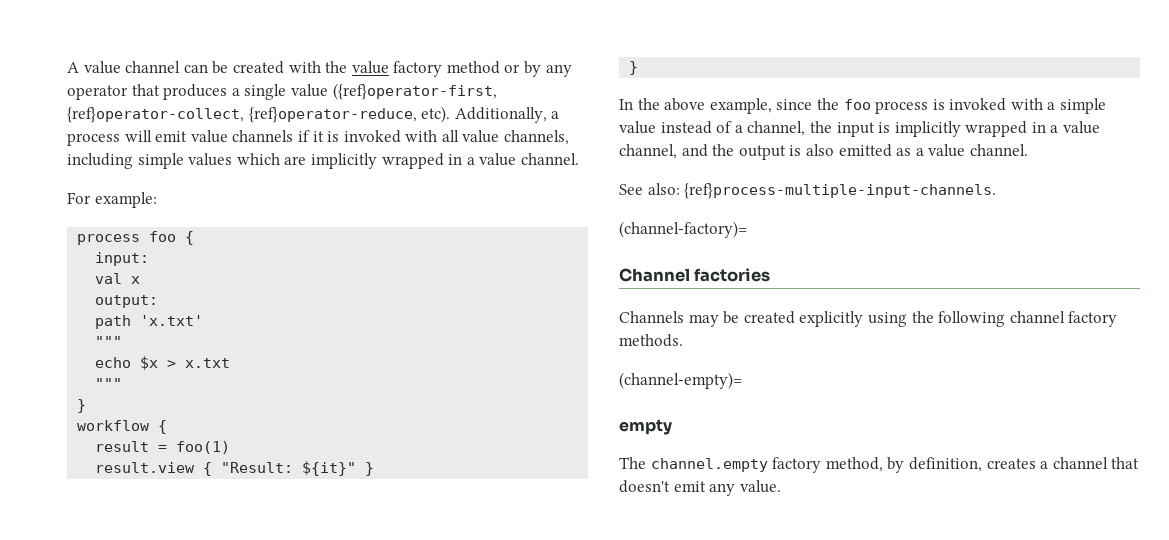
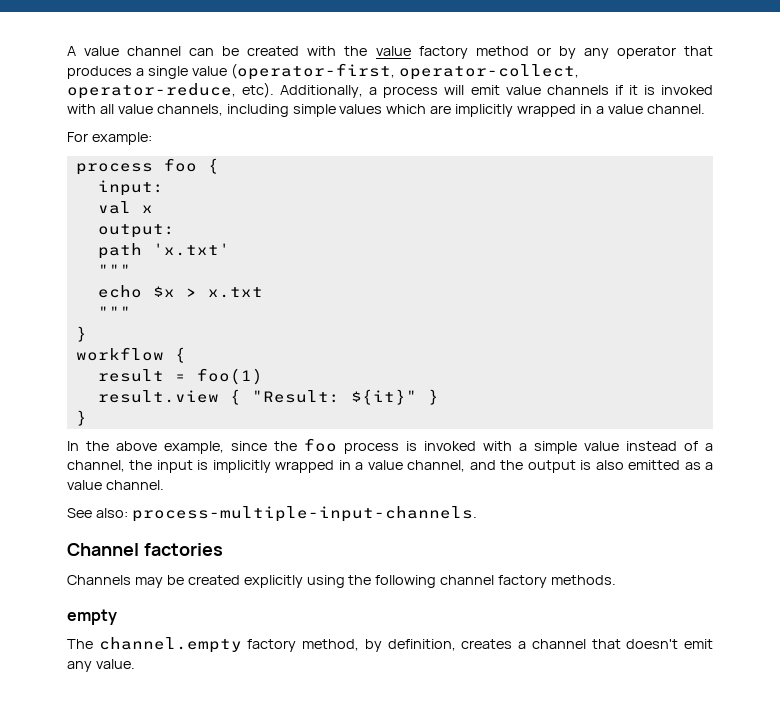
- A value channel can be created with the value factory method or by any operator that produces a single value ({ref}operator-first, {ref}operator-collect, {ref}operator-reduce, etc).
+ A value channel can be created with the value factory method or by any operator that produces a single value (operator-first, operator-collect, operator-reduce, etc).
- See also: {ref}process-multiple-input-channels.
- (channel-factory)=
+ See also: process-multiple-input-channels.
- (channel-empty)=

